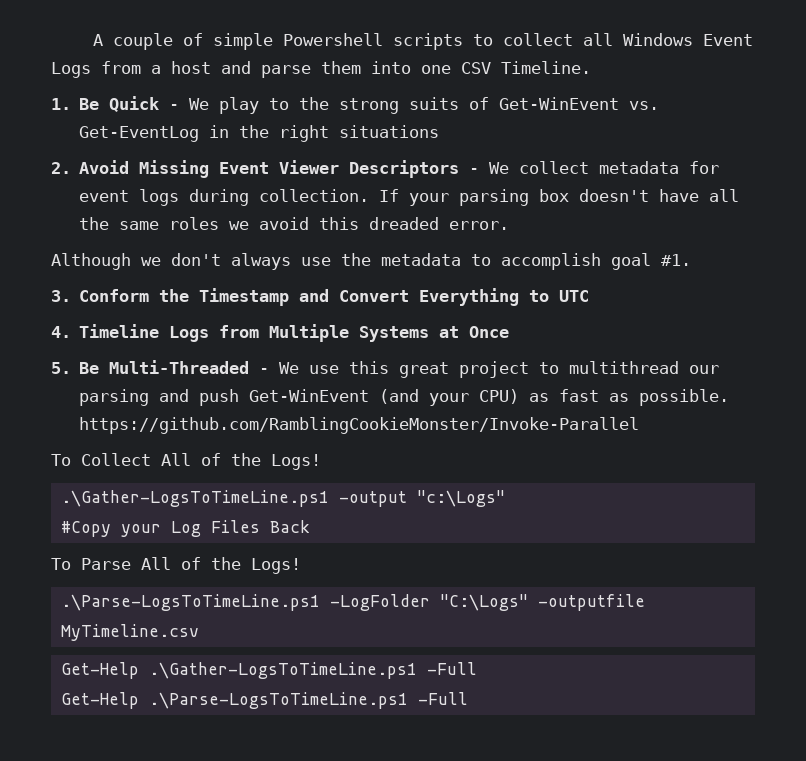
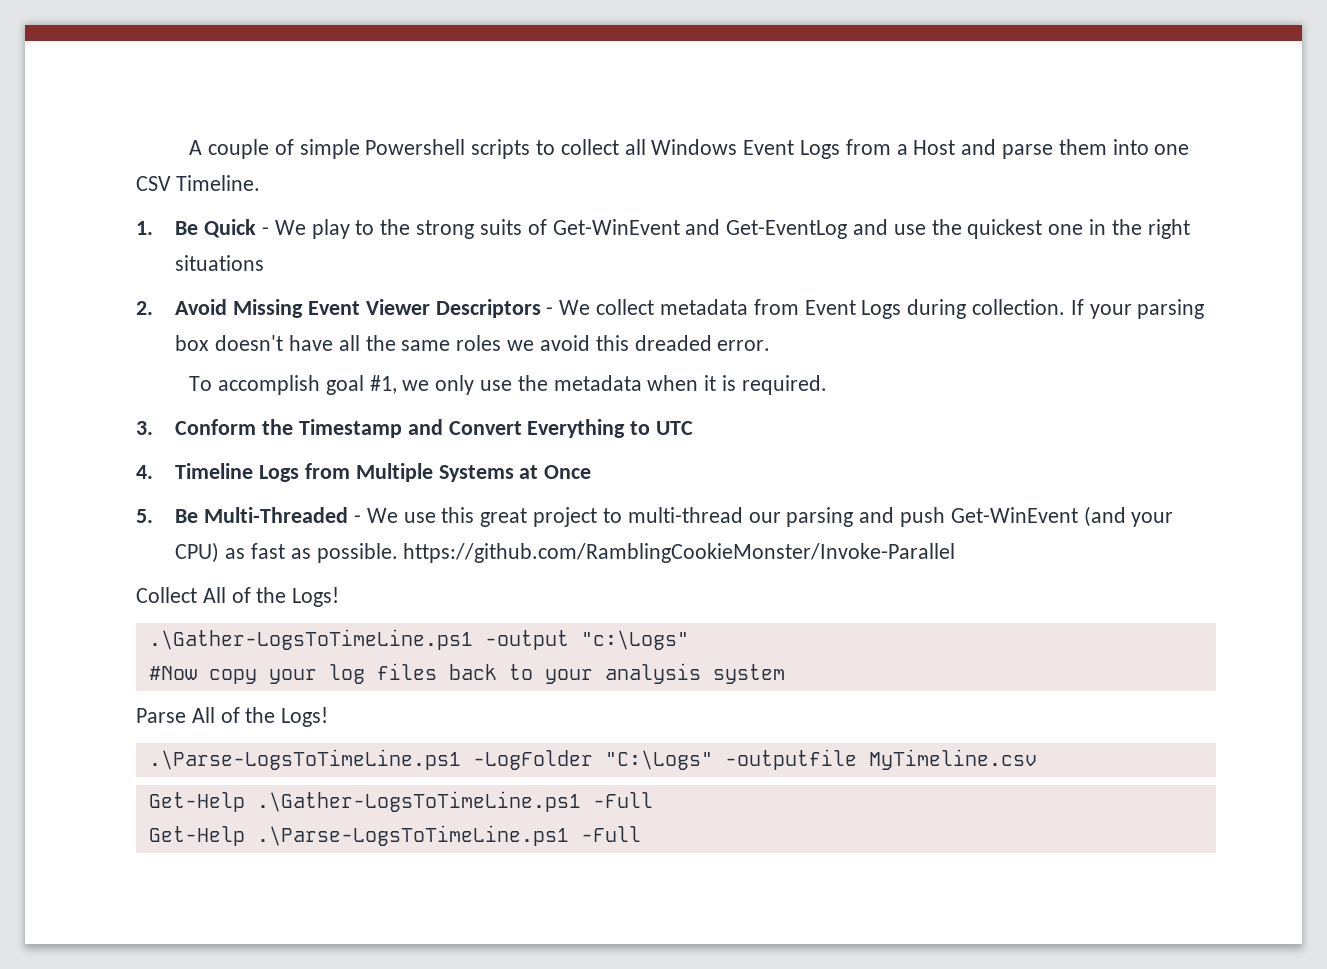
- A couple of simple Powershell scripts to collect all Windows Event Logs from a host and parse them into one CSV Timeline.
+ A couple of simple Powershell scripts to collect all Windows Event Logs from a Host and parse them into one CSV Timeline.
- 1. Be Quick - We play to the strong suits of Get-WinEvent vs. Get-EventLog in the right situations
+ 1. Be Quick - We play to the strong suits of Get-WinEvent and Get-EventLog and use the quickest one in the right situations
- 2. Avoid Missing Event Viewer Descriptors - We collect metadata for event logs during collection.
+ 2. Avoid Missing Event Viewer Descriptors - We collect metadata from Event Logs during collection.
- Although we don't always use the metadata to accomplish goal #1.
+ To accomplish goal #1, we only use the metadata when it is required.
- 5. Be Multi-Threaded - We use this great project to multithread our parsing and push Get-WinEvent (and your CPU) as fast as possible. https://github.com/RamblingCookieMonster/Invoke-Parallel
+ 5. Be Multi-Threaded - We use this great project to multi-thread our parsing and push Get-WinEvent (and your CPU) as fast as possible. https://github.com/RamblingCookieMonster/Invoke-Parallel
- To Collect All of the Logs!
+ Collect All of the Logs!
- #Copy your Log Files Back
- To Parse All of the Logs!
+ #Now copy your log files back to your analysis system
+ Parse All of the Logs!

